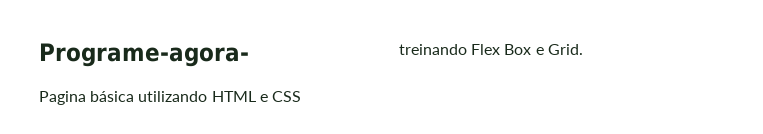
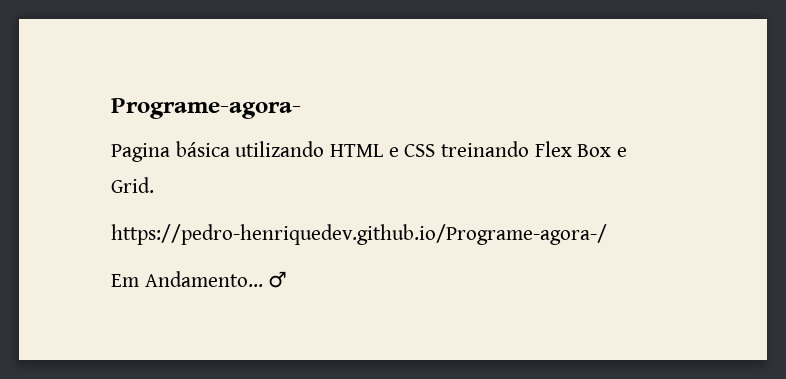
+ https://pedro-henriquedev.github.io/Programe-agora-/
+ Em Andamento... ♂

